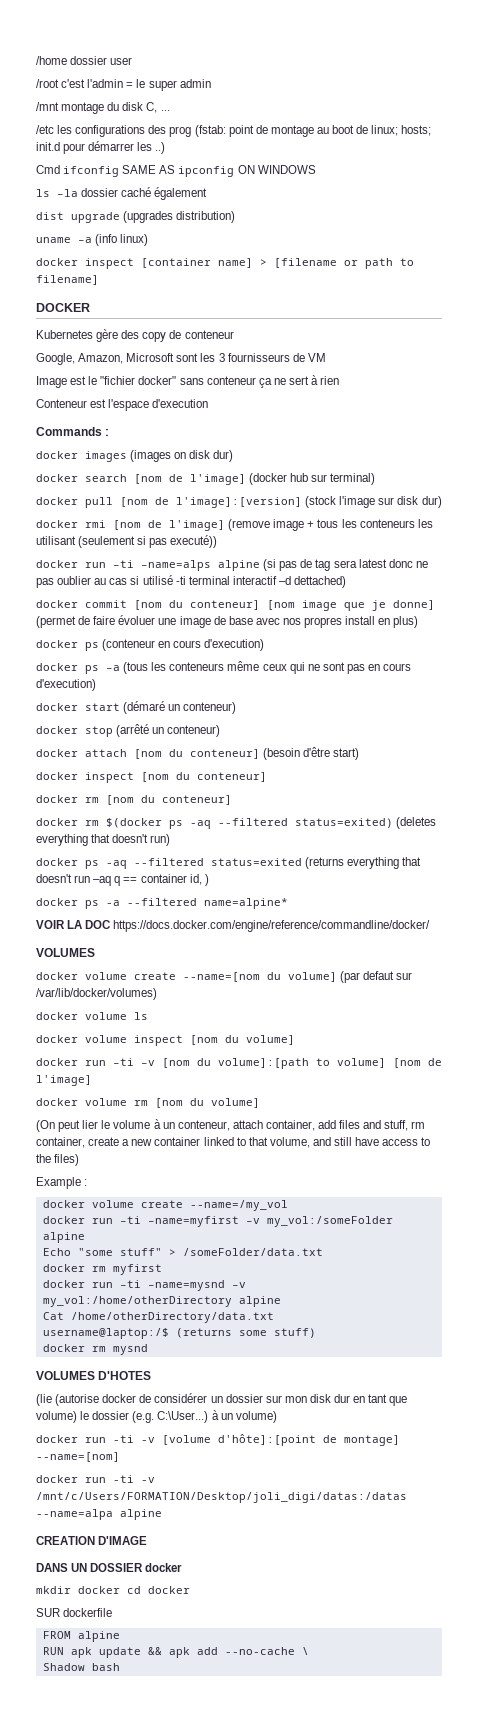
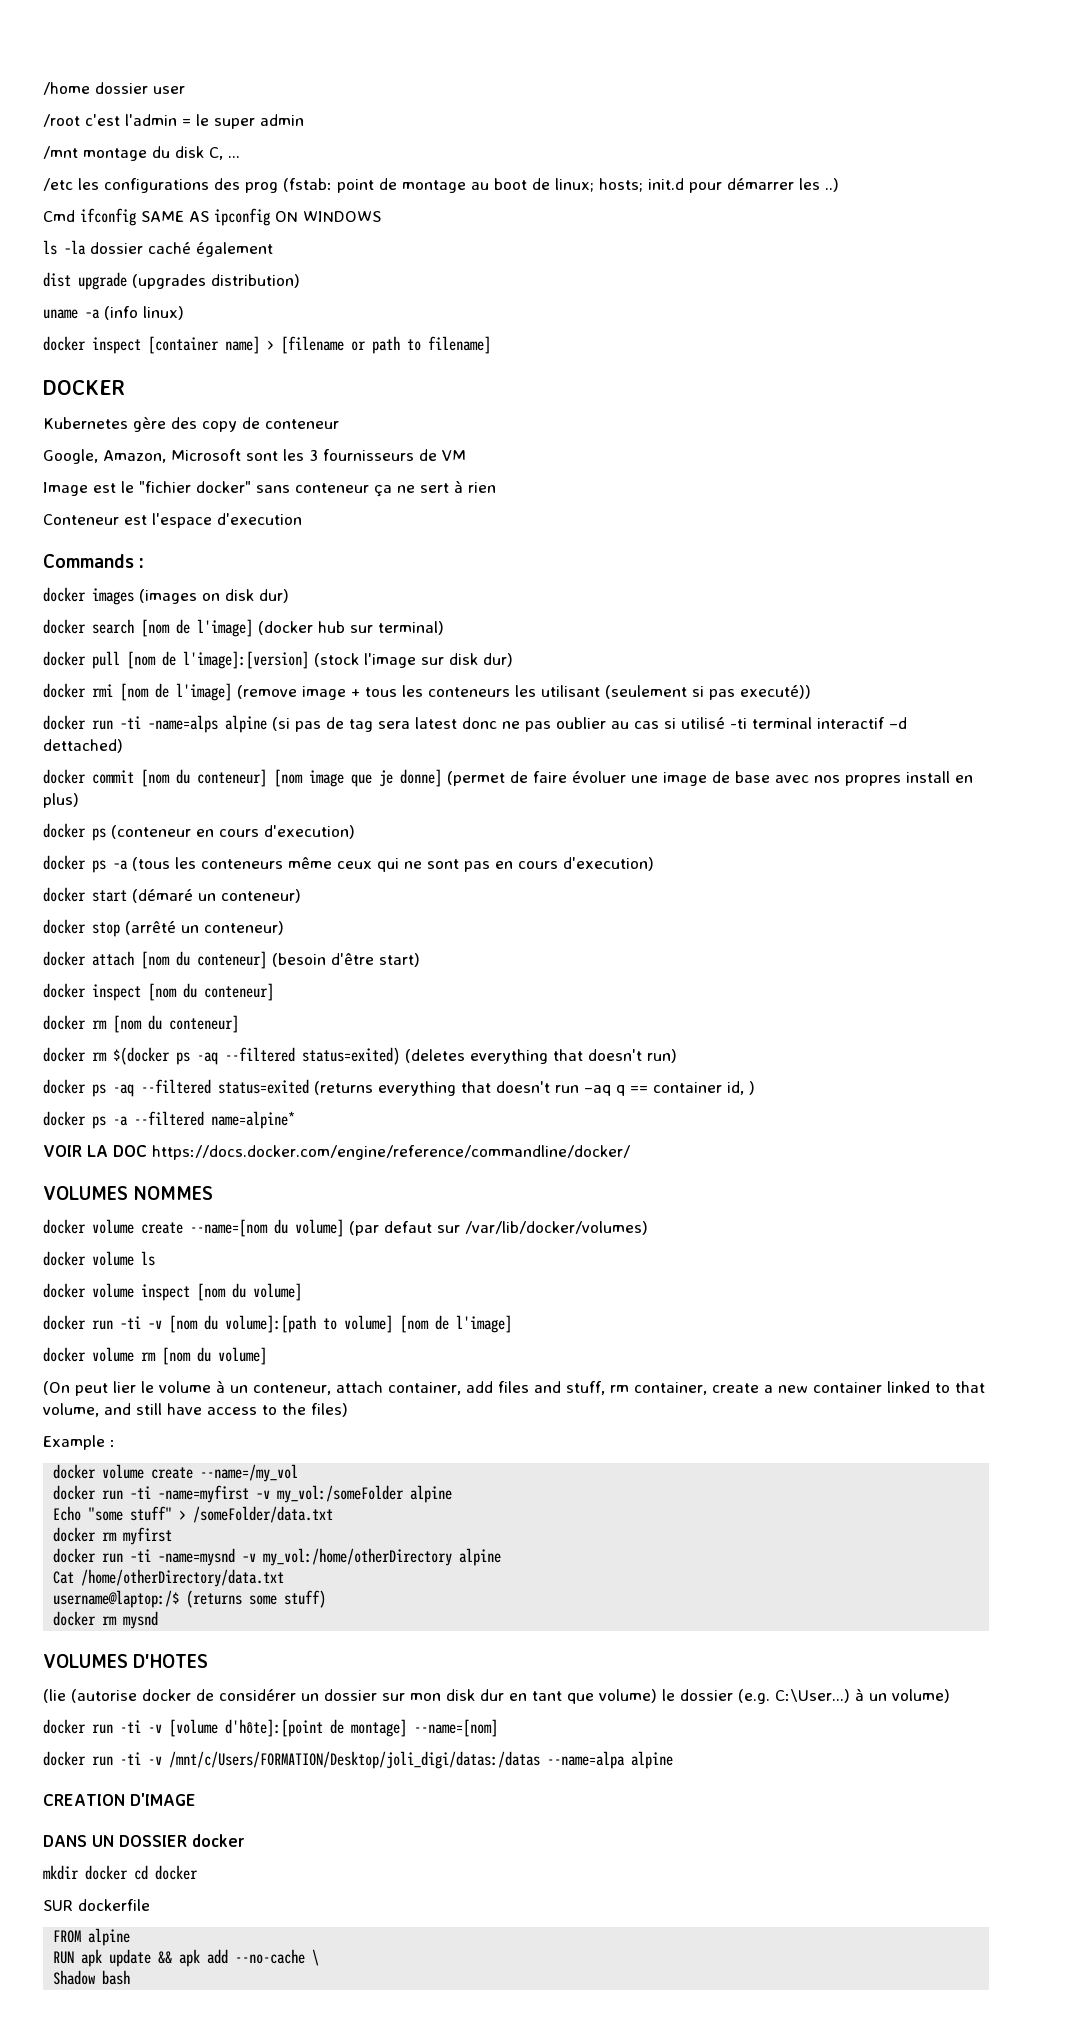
  VOIR LA DOC https://docs.docker.com/engine/reference/commandline/docker/
- VOLUMES
+ VOLUMES NOMMES

